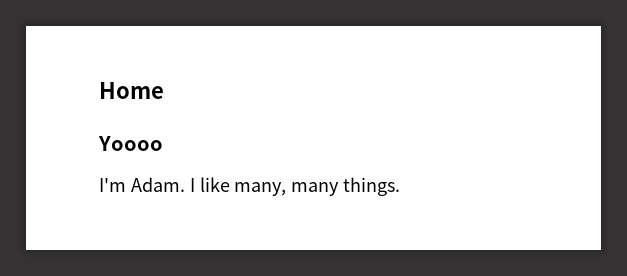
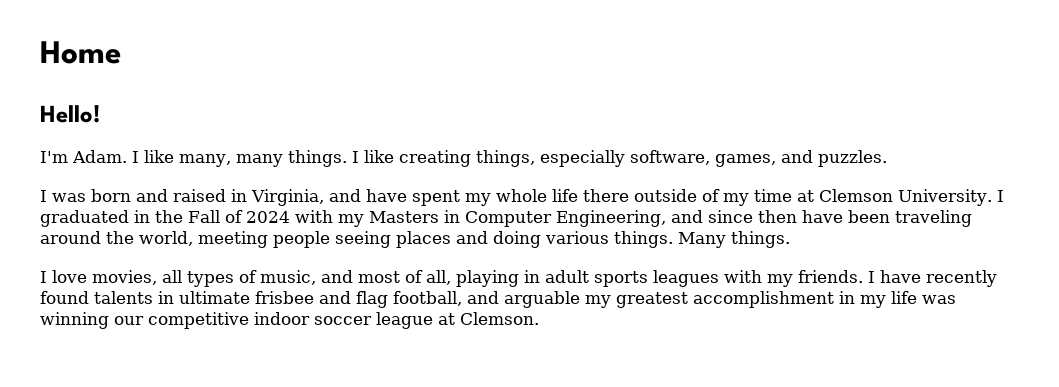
- Yoooo
+ Hello!
+ I like creating things, especially software, games, and puzzles.
+ I was born and raised in Virginia, and have spent my whole life there outside of my time at Clemson University. I graduated in the Fall of 2024 with my Masters in Computer Engineering, and since then have been traveling around the world, meeting people seeing places and doing various things. Many things.
+ I love movies, all types of music, and most of all, playing in adult sports leagues with my friends. I have recently found talents in ultimate frisbee and flag football, and arguable my greatest accomplishment in my life was winning our competitive indoor soccer league at Clemson.

